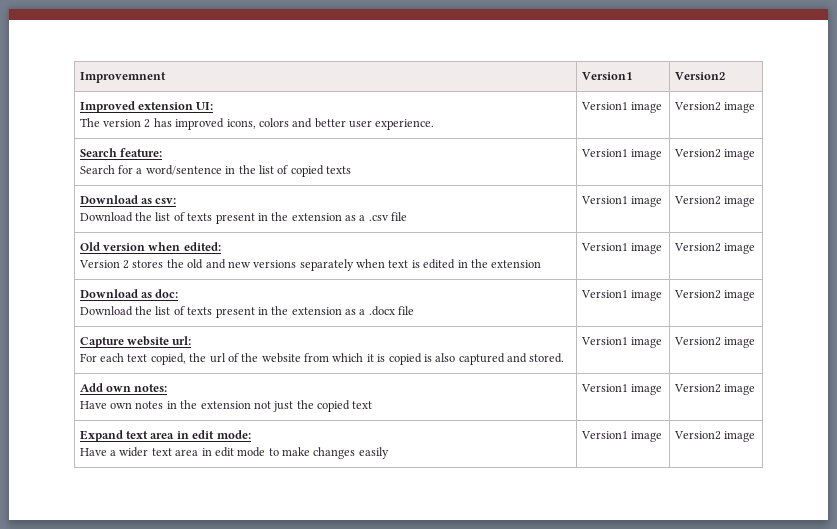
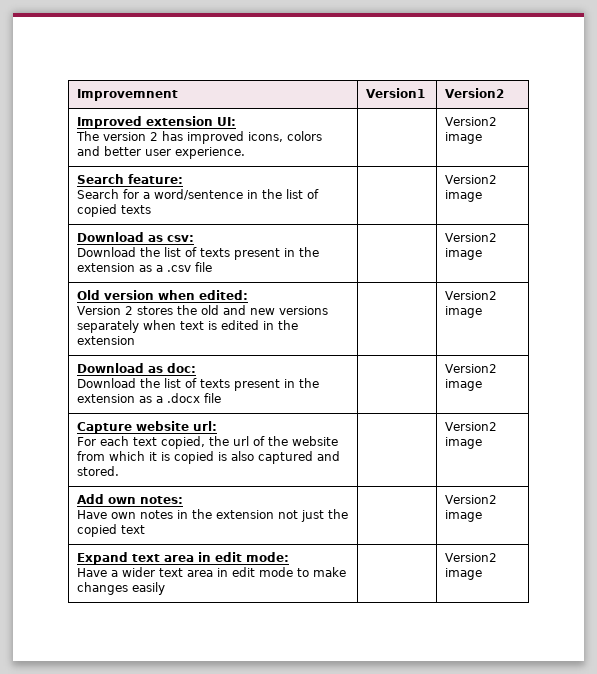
  Improved extension UI:
- The version 2 has improved icons, colors and better user experience. | Version1 image | Version2 image
+ The version 2 has improved icons, colors and better user experience. | | Version2 image
  Search feature:
- Search for a word/sentence in the list of copied texts | Version1 image | Version2 image
+ Search for a word/sentence in the list of copied texts | | Version2 image
  Download as csv:
- Download the list of texts present in the extension as a .csv file | Version1 image | Version2 image
+ Download the list of texts present in the extension as a .csv file | | Version2 image
  Old version when edited:
- Version 2 stores the old and new versions separately when text is edited in the extension | Version1 image | Version2 image
+ Version 2 stores the old and new versions separately when text is edited in the extension | | Version2 image
  Download as doc:
- Download the list of texts present in the extension as a .docx file | Version1 image | Version2 image
+ Download the list of texts present in the extension as a .docx file | | Version2 image
  Capture website url:
- For each text copied, the url of the website from which it is copied is also captured and stored. | Version1 image | Version2 image
+ For each text copied, the url of the website from which it is copied is also captured and stored. | | Version2 image
  Add own notes:
- Have own notes in the extension not just the copied text | Version1 image | Version2 image
+ Have own notes in the extension not just the copied text | | Version2 image
  Expand text area in edit mode:
- Have a wider text area in edit mode to make changes easily | Version1 image | Version2 image
+ Have a wider text area in edit mode to make changes easily | | Version2 image

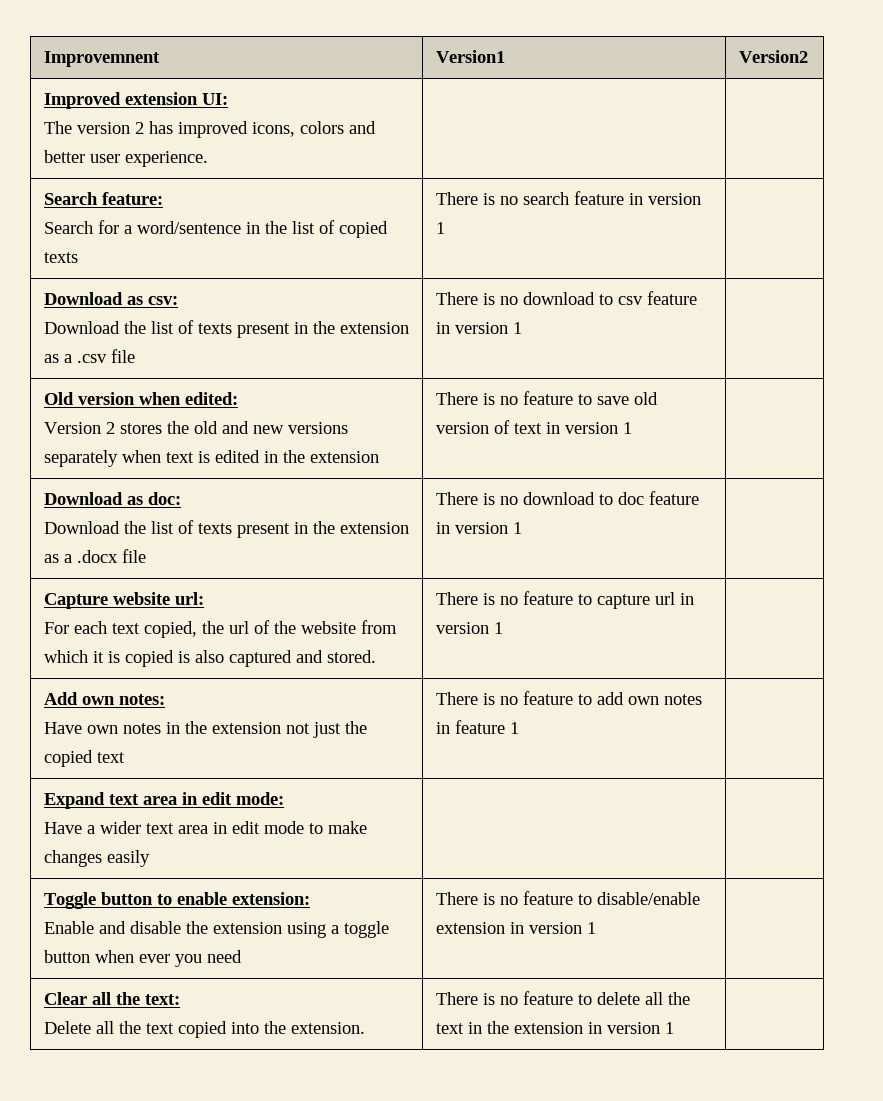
  Improved extension UI:
- The version 2 has improved icons, colors and better user experience. | | Version2 image
+ The version 2 has improved icons, colors and better user experience. | |
  Search feature:
- Search for a word/sentence in the list of copied texts | | Version2 image
+ Search for a word/sentence in the list of copied texts | There is no search feature in version 1 |
  Download as csv:
- Download the list of texts present in the extension as a .csv file | | Version2 image
+ Download the list of texts present in the extension as a .csv file | There is no download to csv feature in version 1 |
  Old version when edited:
- Version 2 stores the old and new versions separately when text is edited in the extension | | Version2 image
+ Version 2 stores the old and new versions separately when text is edited in the extension | There is no feature to save old version of text in version 1 |
  Download as doc:
- Download the list of texts present in the extension as a .docx file | | Version2 image
+ Download the list of texts present in the extension as a .docx file | There is no download to doc feature in version 1 |
  Capture website url:
- For each text copied, the url of the website from which it is copied is also captured and stored. | | Version2 image
+ For each text copied, the url of the website from which it is copied is also captured and stored. | There is no feature to capture url in version 1 |
  Add own notes:
- Have own notes in the extension not just the copied text | | Version2 image
+ Have own notes in the extension not just the copied text | There is no feature to add own notes in feature 1 |
  Expand text area in edit mode:
- Have a wider text area in edit mode to make changes easily | | Version2 image
+ Have a wider text area in edit mode to make changes easily | |
+ Toggle button to enable extension:
+ Enable and disable the extension using a toggle button when ever you need | There is no feature to disable/enable extension in version 1 |
+ Clear all the text:
+ Delete all the text copied into the extension. | There is no feature to delete all the text in the extension in version 1 |

